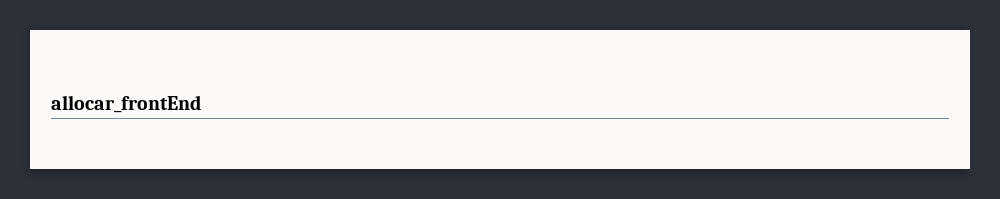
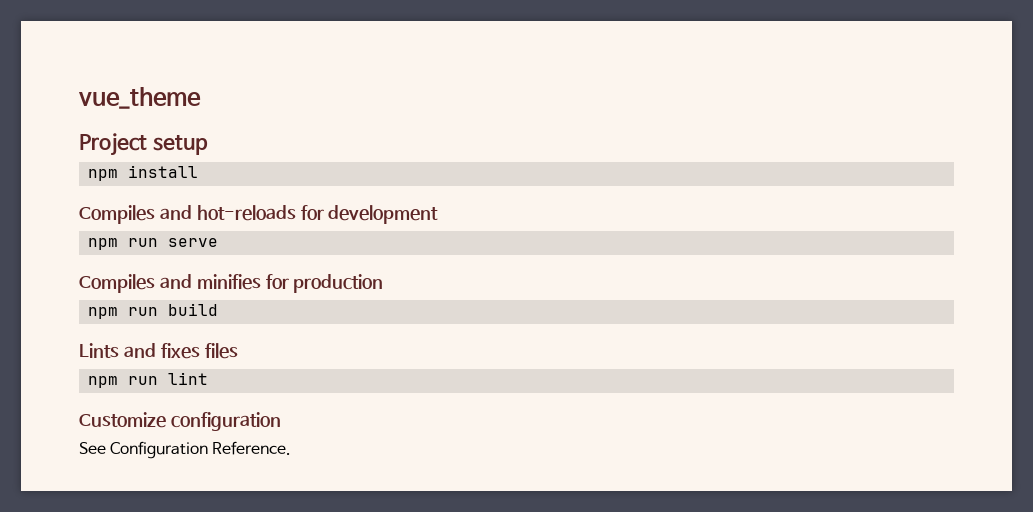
- allocar_frontEnd
+ vue_theme
+ Project setup
+ npm install
+ Compiles and hot-reloads for development
+ npm run serve
+ Compiles and minifies for production
+ npm run build
+ Lints and fixes files
+ npm run lint
+ Customize configuration
+ See Configuration Reference.

